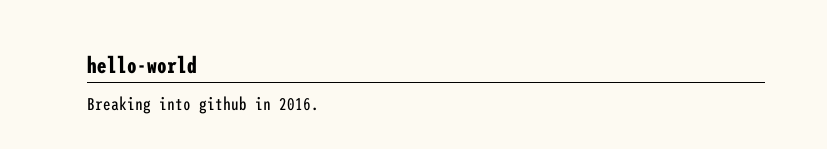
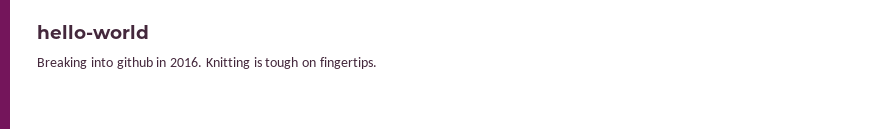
+ Knitting is tough on fingertips.

